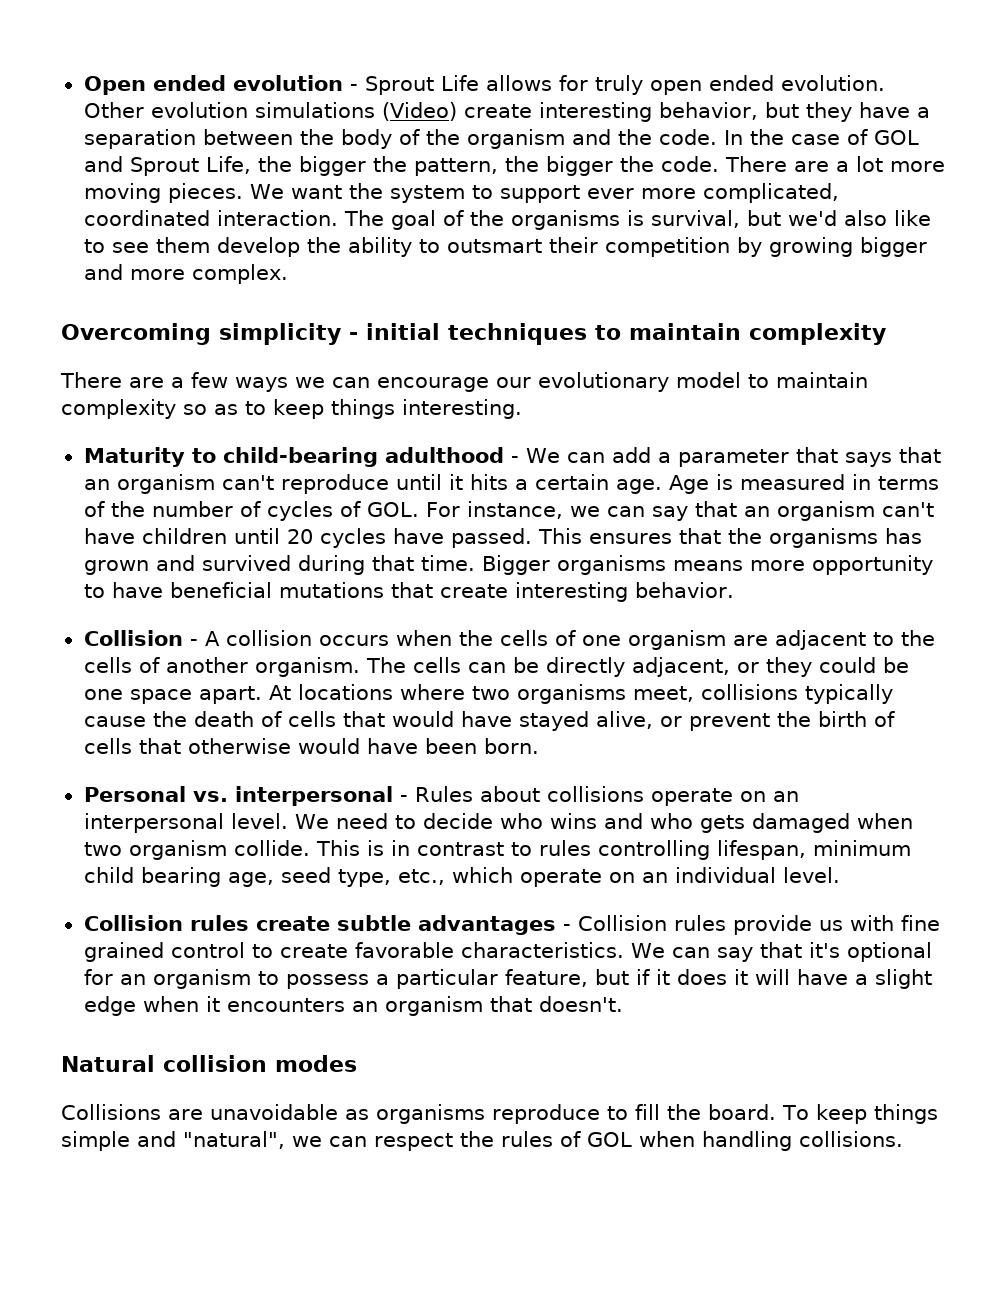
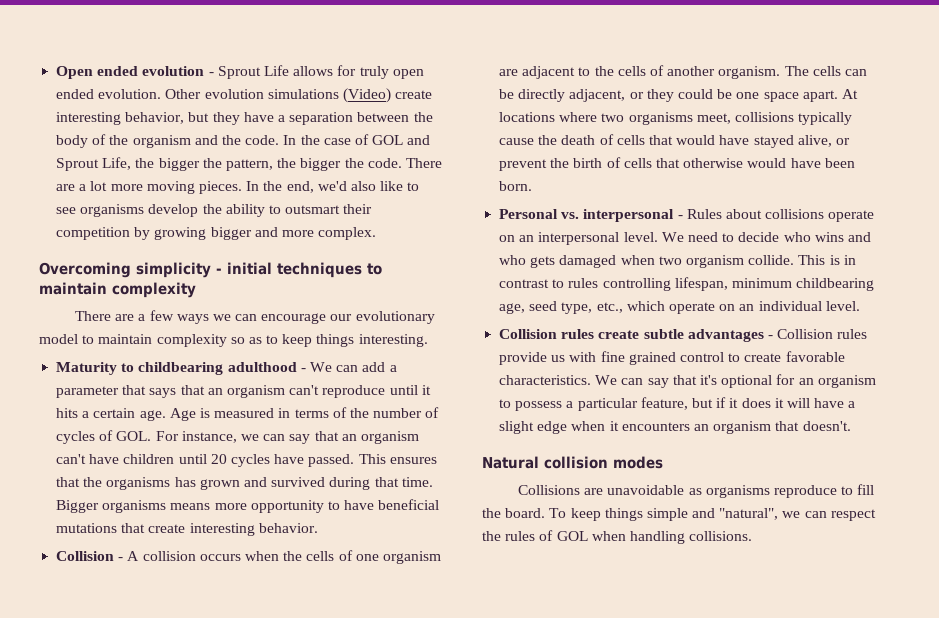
- We want the system to support ever more complicated, coordinated interaction. The goal of the organisms is survival, but we'd also like to see them develop the ability to outsmart their competition by growing bigger and more complex.
+ In the end, we'd also like to see organisms develop the ability to outsmart their competition by growing bigger and more complex.
- Maturity to child-bearing adulthood - We can add a parameter that says that an organism can't reproduce until it hits a certain age.
+ Maturity to childbearing adulthood - We can add a parameter that says that an organism can't reproduce until it hits a certain age.
- This is in contrast to rules controlling lifespan, minimum child bearing age, seed type, etc., which operate on an individual level.
+ This is in contrast to rules controlling lifespan, minimum childbearing age, seed type, etc., which operate on an individual level.

